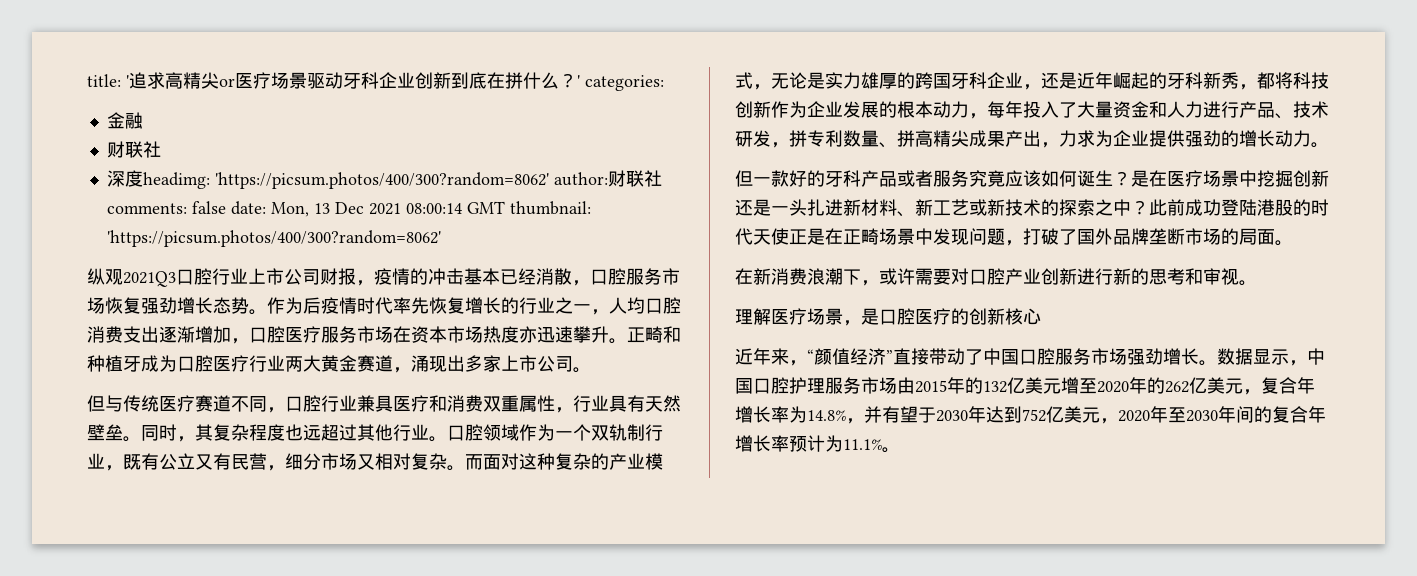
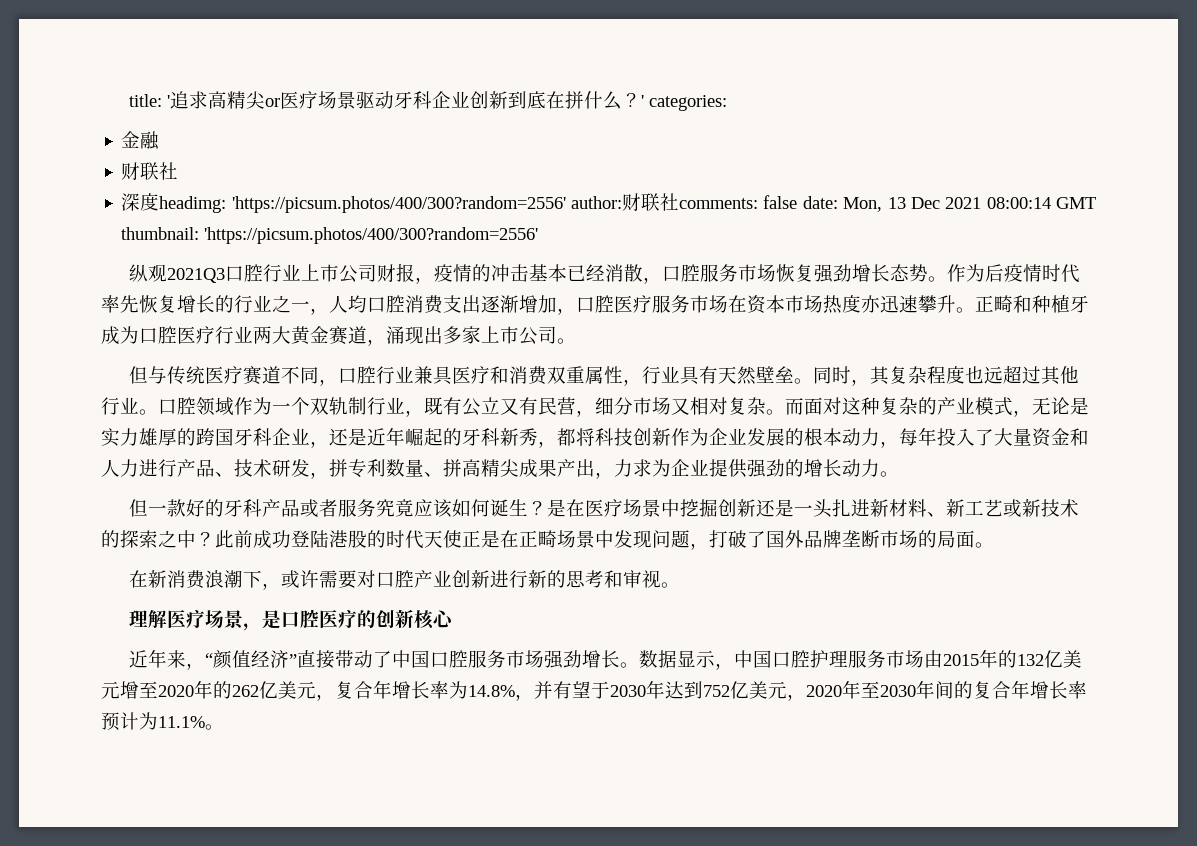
- 深度headimg: 'https://picsum.photos/400/300?random=8062' author:财联社comments: false date: Mon, 13 Dec 2021 08:00:14 GMT thumbnail: 'https://picsum.photos/400/300?random=8062'
+ 深度headimg: 'https://picsum.photos/400/300?random=2556' author:财联社comments: false date: Mon, 13 Dec 2021 08:00:14 GMT thumbnail: 'https://picsum.photos/400/300?random=2556'

